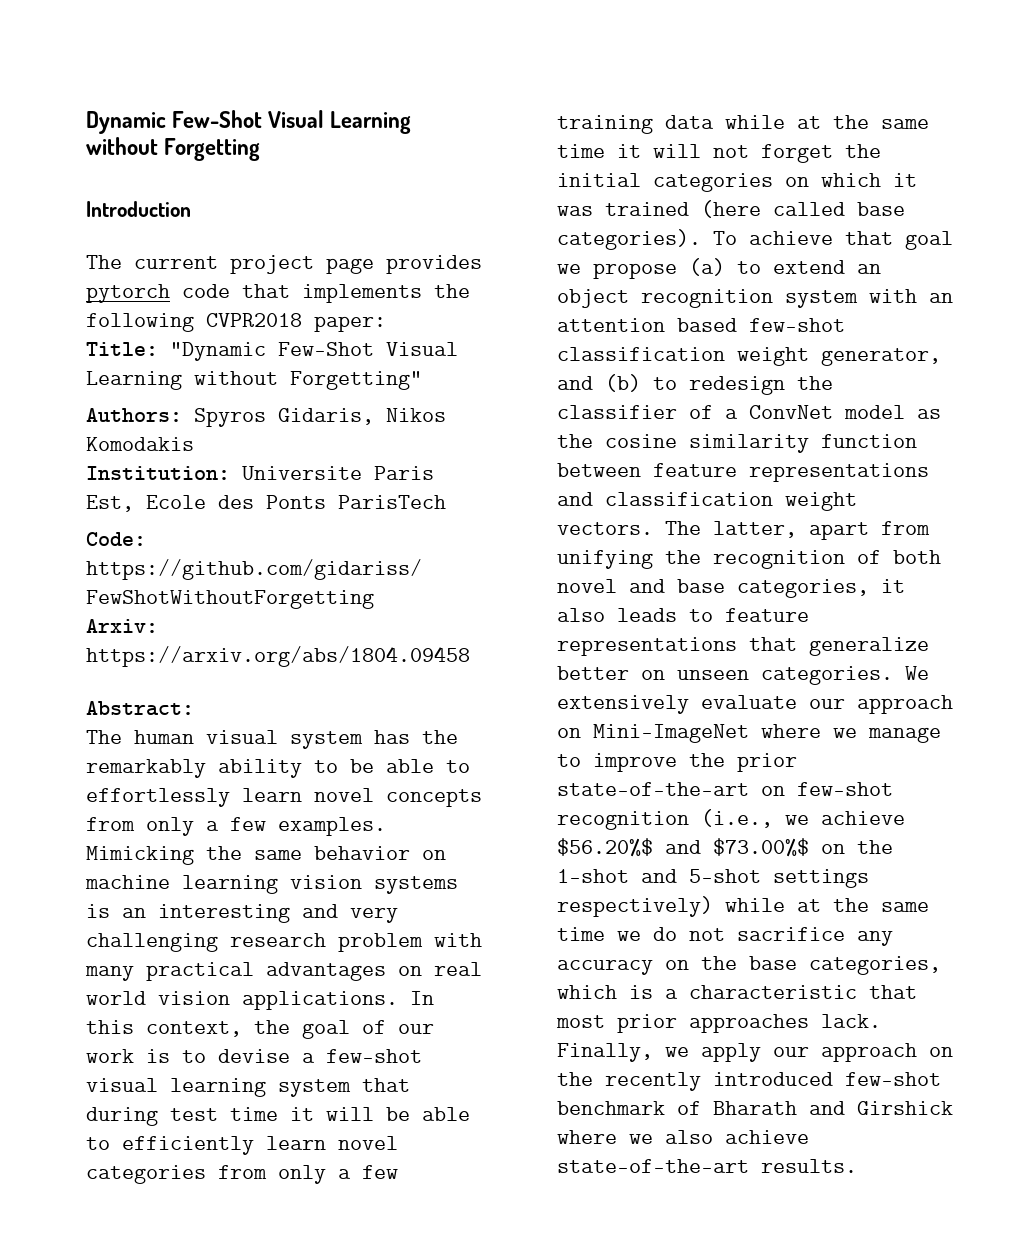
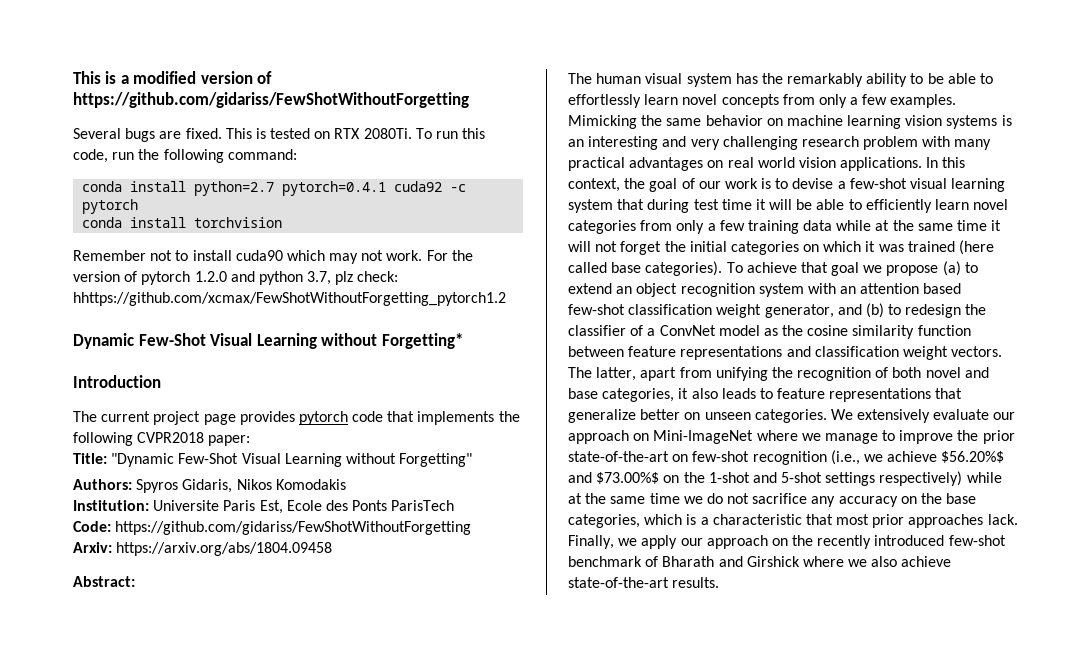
+ This is a modified version of https://github.com/gidariss/FewShotWithoutForgetting
+ Several bugs are fixed. This is tested on RTX 2080Ti. To run this code, run the following command:
+ conda install python=2.7 pytorch=0.4.1 cuda92 -c pytorch
+ conda install torchvision
+ Remember not to install cuda90 which may not work. For the version of pytorch 1.2.0 and python 3.7, plz check: hhttps://github.com/xcmax/FewShotWithoutForgetting_pytorch1.2
- Dynamic Few-Shot Visual Learning without Forgetting
+ Dynamic Few-Shot Visual Learning without Forgetting*

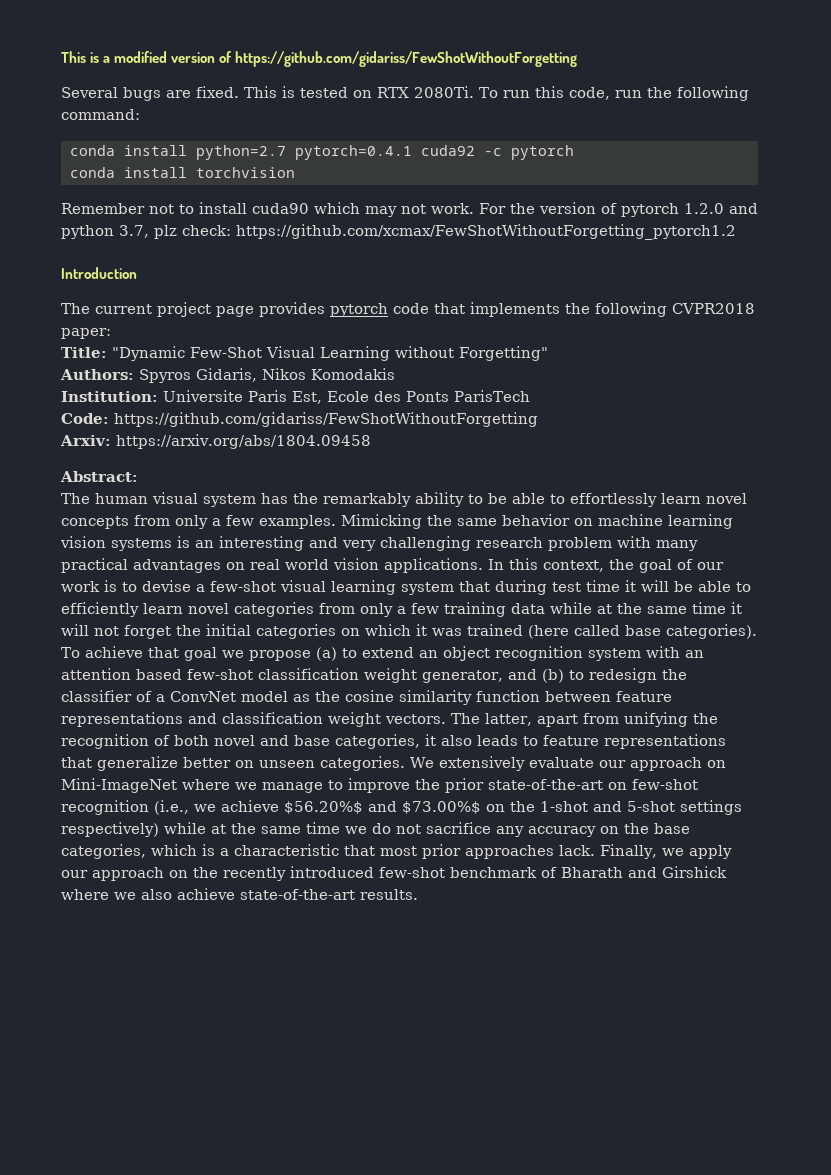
- For the version of pytorch 1.2.0 and python 3.7, plz check: hhttps://github.com/xcmax/FewShotWithoutForgetting_pytorch1.2
- Dynamic Few-Shot Visual Learning without Forgetting*
+ For the version of pytorch 1.2.0 and python 3.7, plz check: https://github.com/xcmax/FewShotWithoutForgetting_pytorch1.2

